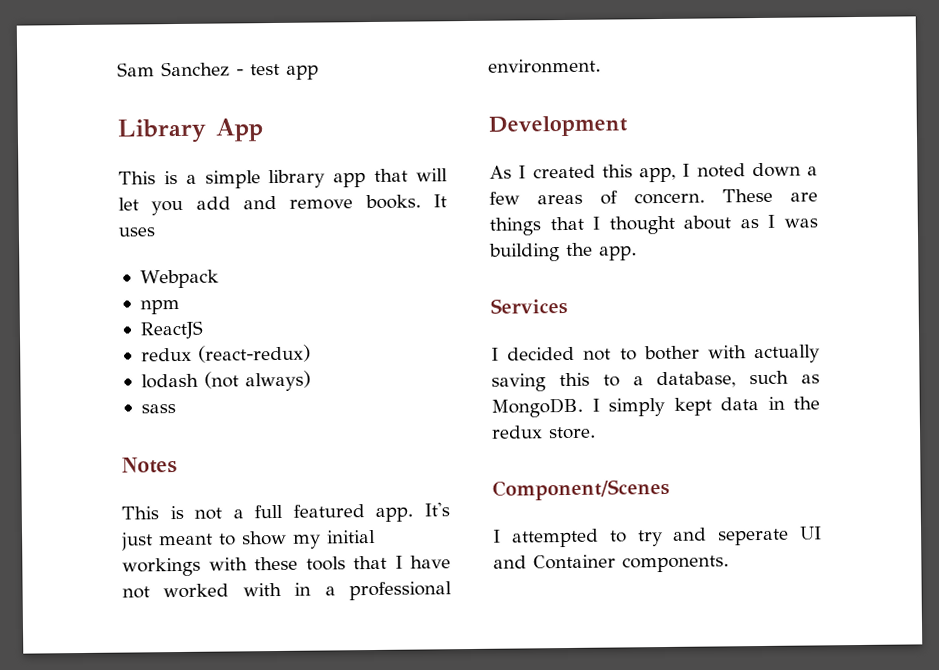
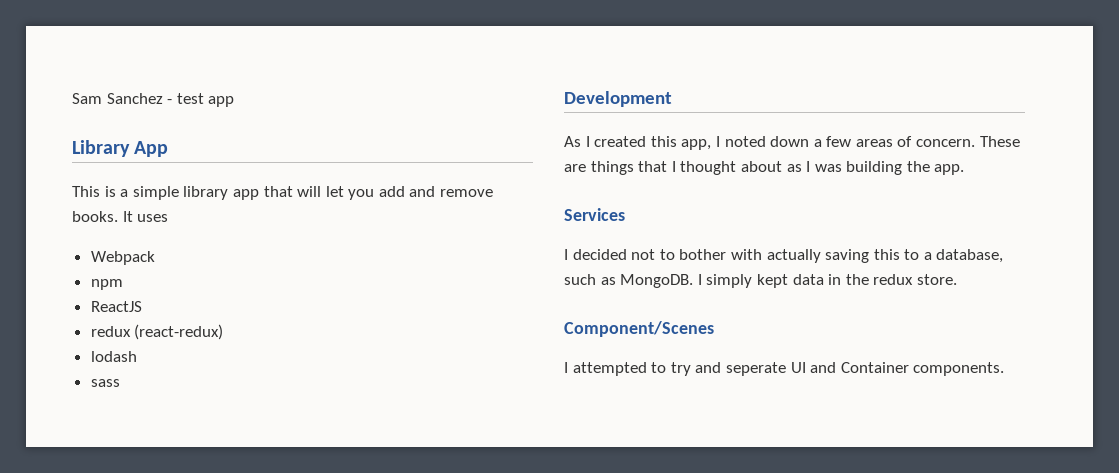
- lodash (not always)
+ lodash
- Notes
- This is not a full featured app. It's just meant to show my initial workings with these tools that I have not worked with in a professional environment.

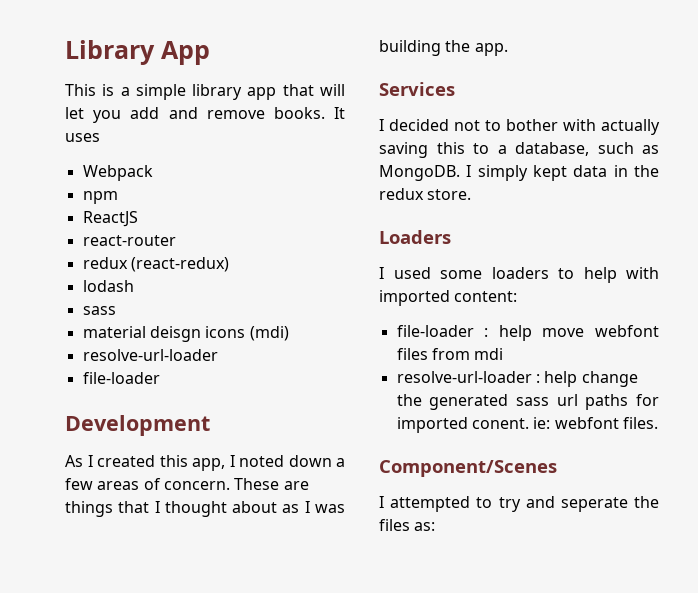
- Sam Sanchez - test app
+ react-router
+ material deisgn icons (mdi)
+ resolve-url-loader
+ file-loader
+ Loaders
+ I used some loaders to help with imported content:
+ file-loader : help move webfont files from mdi
+ resolve-url-loader : help change the generated sass url paths for imported conent. ie: webfont files.
- I attempted to try and seperate UI and Container components.
+ I attempted to try and seperate the files as:

